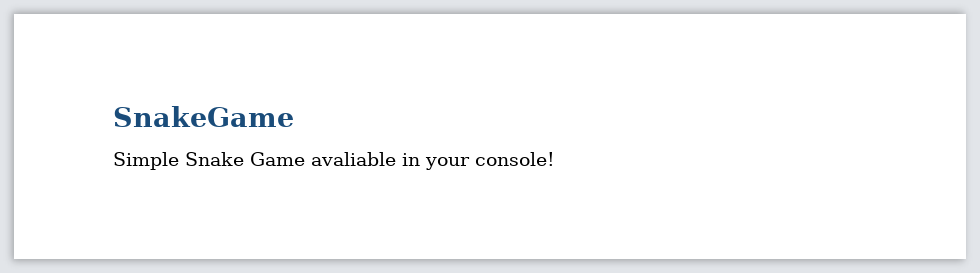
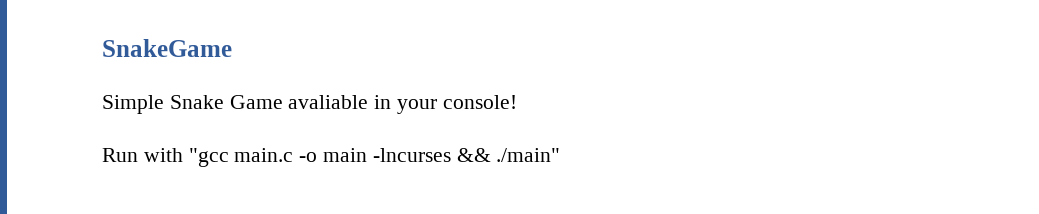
+ Run with "gcc main.c -o main -lncurses && ./main"

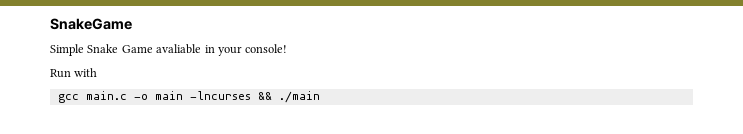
- Run with "gcc main.c -o main -lncurses && ./main"
+ Run with
+ gcc main.c -o main -lncurses && ./main

